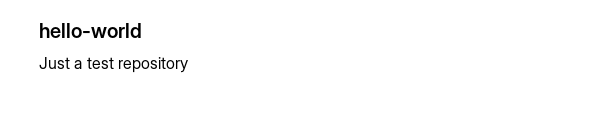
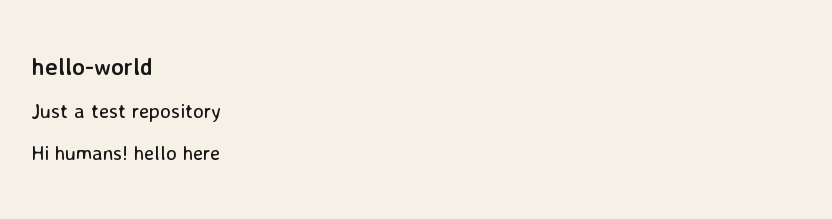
+ Hi humans! hello here

